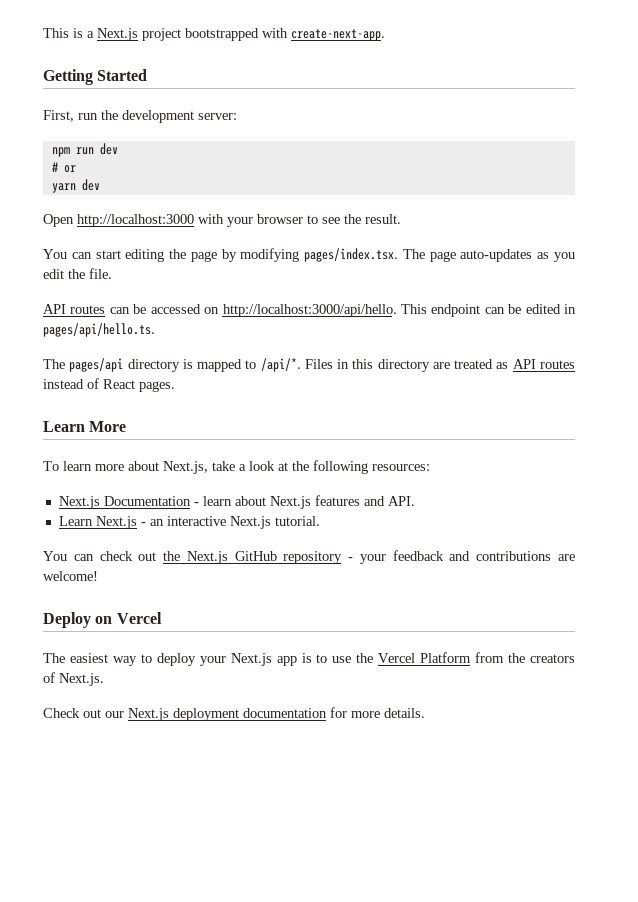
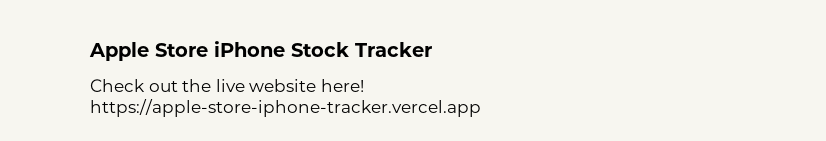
- This is a Next.js project bootstrapped with create-next-app.
- Getting Started
- First, run the development server:
- npm run dev
- # or
- yarn dev
- Open http://localhost:3000 with your browser to see the result.
- You can start editing the page by modifying pages/index.tsx. The page auto-updates as you edit the file.
- API routes can be accessed on http://localhost:3000/api/hello. This endpoint can be edited in pages/api/hello.ts.
- The pages/api directory is mapped to /api/*. Files in this directory are treated as API routes instead of React pages.
- Learn More
- To learn more about Next.js, take a look at the following resources:
- Next.js Documentation - learn about Next.js features and API.
- Learn Next.js - an interactive Next.js tutorial.
- You can check out the Next.js GitHub repository - your feedback and contributions are welcome!
- Deploy on Vercel
- The easiest way to deploy your Next.js app is to use the Vercel Platform from the creators of Next.js.
- Check out our Next.js deployment documentation for more details.
+ Apple Store iPhone Stock Tracker
+ Check out the live website here! https://apple-store-iphone-tracker.vercel.app

